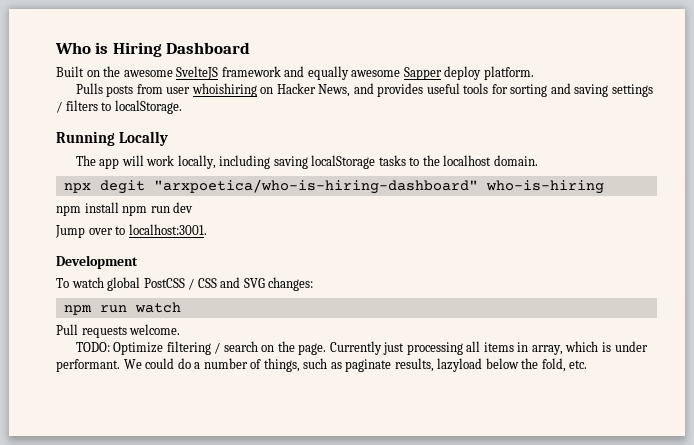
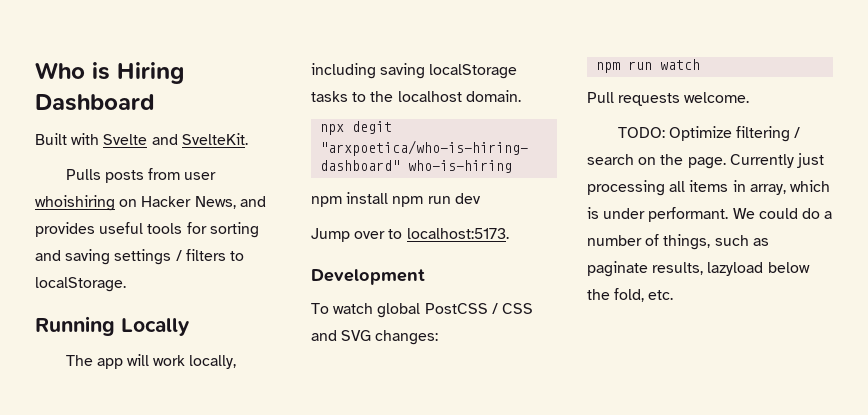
- Built on the awesome SvelteJS framework and equally awesome Sapper deploy platform.
+ Built with Svelte and SvelteKit.
- Jump over to localhost:3001.
+ Jump over to localhost:5173.

